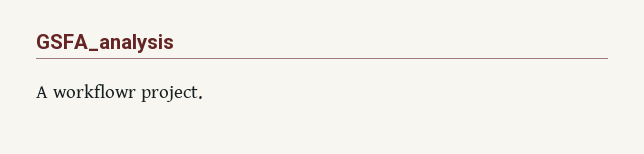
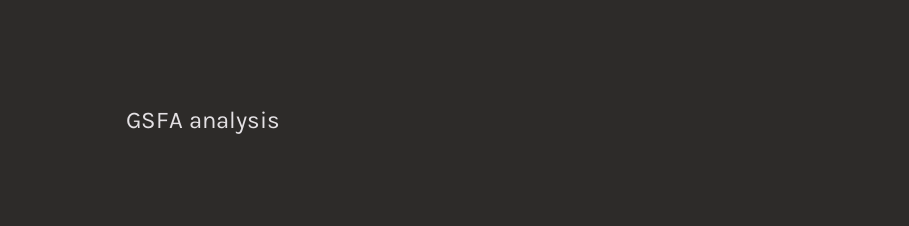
- GSFA_analysis
- A workflowr project.
+ GSFA analysis

